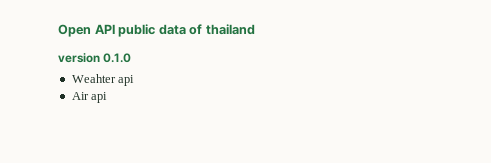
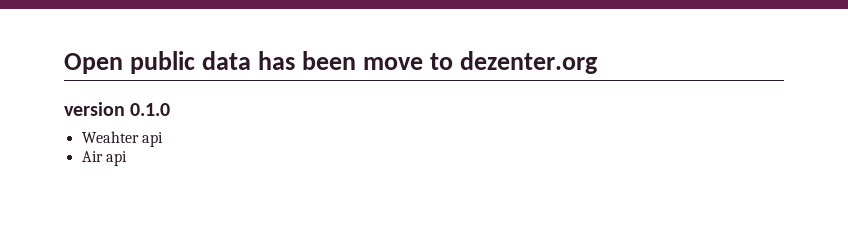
- Open API public data of thailand
+ Open public data has been move to dezenter.org

